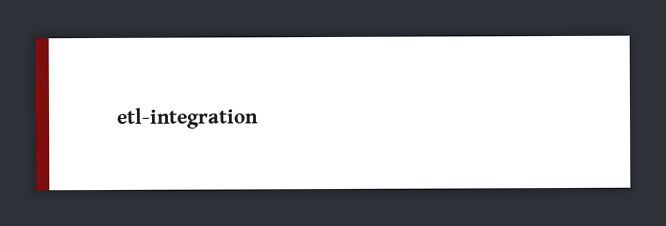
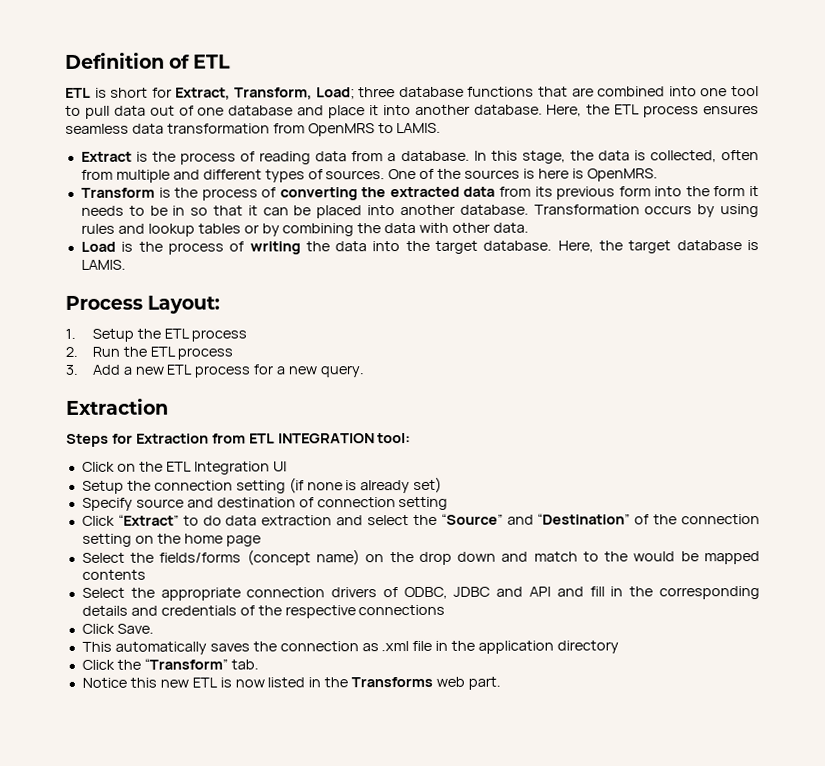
- etl-integration
+ Definition of ETL
+ ETL is short for Extract, Transform, Load; three database functions that are combined into one tool to pull data out of one database and place it into another database. Here, the ETL process ensures seamless data transformation from OpenMRS to LAMIS.
+ Extract is the process of reading data from a database. In this stage, the data is collected, often from multiple and different types of sources. One of the sources is here is OpenMRS.
+ Transform is the process of converting the extracted data from its previous form into the form it needs to be in so that it can be placed into another database. Transformation occurs by using rules and lookup tables or by combining the data with other data.
+ Load is the process of writing the data into the target database. Here, the target database is LAMIS.
+ Process Layout:
+ 1. Setup the ETL process
+ 2. Run the ETL process
+ 3. Add a new ETL process for a new query.
+ Extraction
+ Steps for Extraction from ETL INTEGRATION tool:
+ Click on the ETL Integration UI
+ Setup the connection setting (if none is already set)
+ Specify source and destination of connection setting
+ Click “Extract” to do data extraction and select the “Source” and “Destination” of the connection setting on the home page
+ Select the fields/forms (concept name) on the drop down and match to the would be mapped contents
+ Select the appropriate connection drivers of ODBC, JDBC and API and fill in the corresponding details and credentials of the respective connections
+ Click Save.
+ This automatically saves the connection as .xml file in the application directory
+ Click the “Transform” tab.
+ Notice this new ETL is now listed in the Transforms web part.

